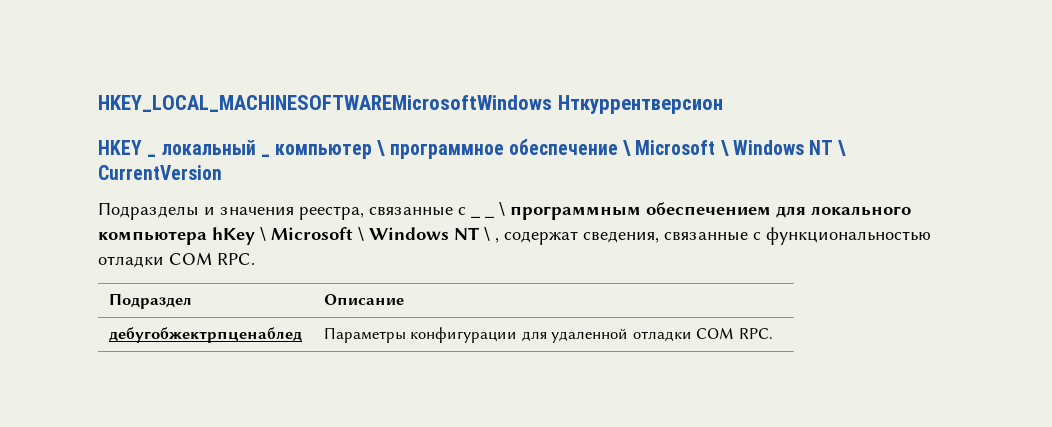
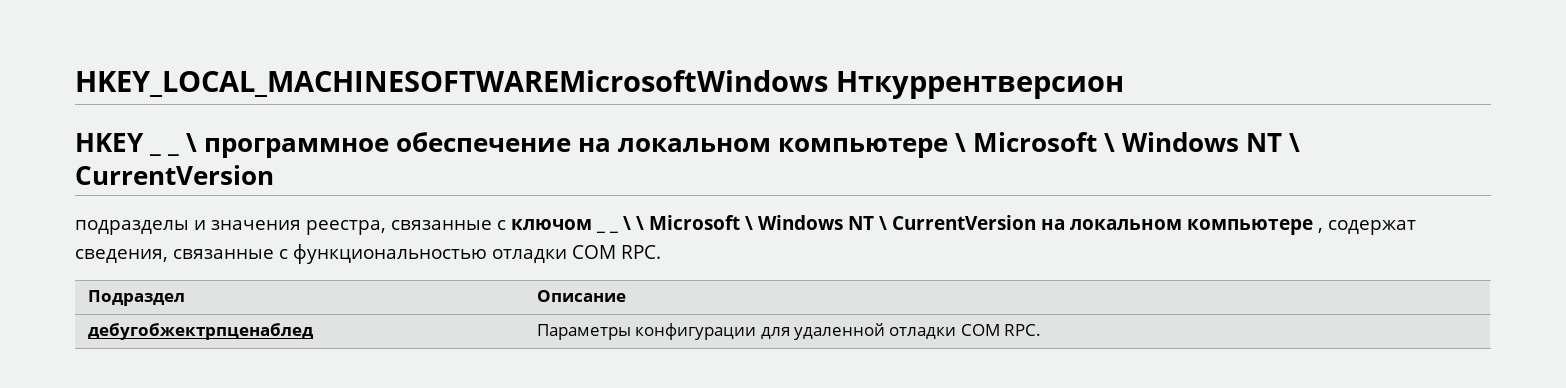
- HKEY _ локальный _ компьютер \ программное обеспечение \ Microsoft \ Windows NT \ CurrentVersion
+ HKEY _ _ \ программное обеспечение на локальном компьютере \ Microsoft \ Windows NT \ CurrentVersion
- Подразделы и значения реестра, связанные с _ _ \ программным обеспечением для локального компьютера hKey \ Microsoft \ Windows NT \ , содержат сведения, связанные с функциональностью отладки COM RPC.
+ подразделы и значения реестра, связанные с ключом _ _ \ \ Microsoft \ Windows NT \ CurrentVersion на локальном компьютере , содержат сведения, связанные с функциональностью отладки COM RPC.

